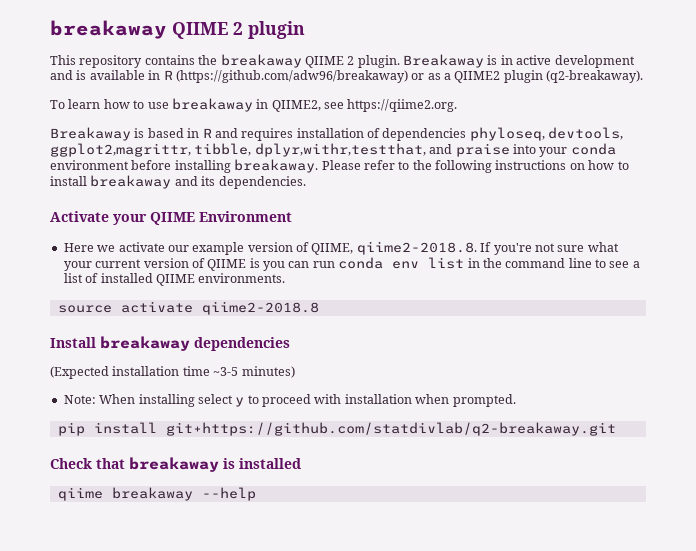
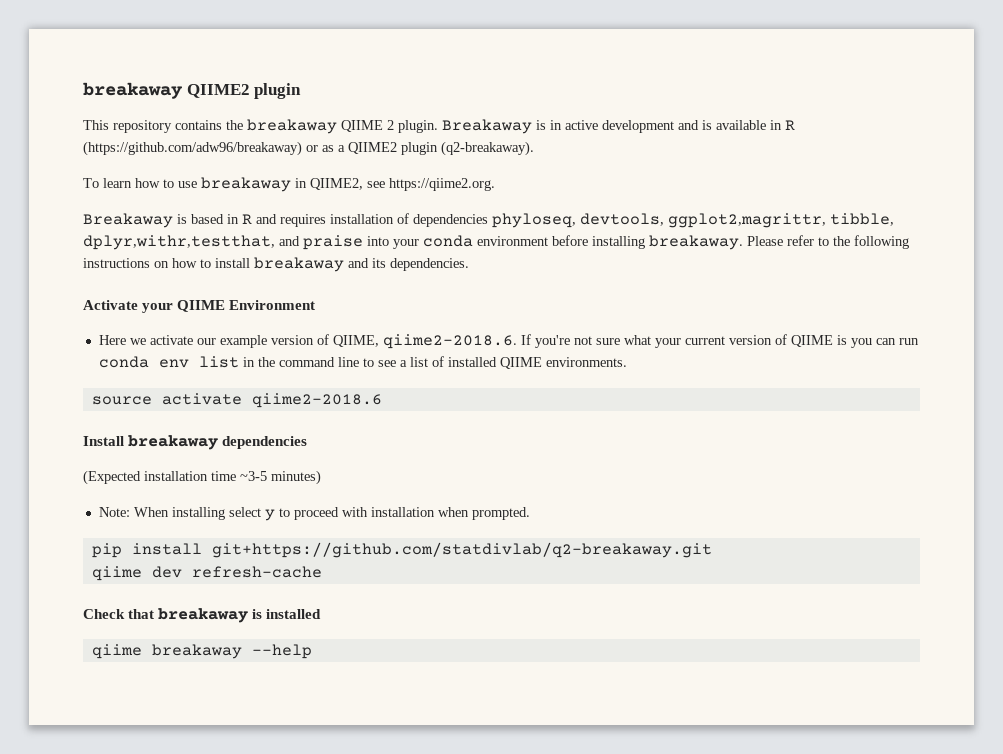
- breakaway QIIME 2 plugin
+ breakaway QIIME2 plugin
- Here we activate our example version of QIIME, qiime2-2018.8. If you're not sure what your current version of QIIME is you can run conda env list in the command line to see a list of installed QIIME environments.
+ Here we activate our example version of QIIME, qiime2-2018.6. If you're not sure what your current version of QIIME is you can run conda env list in the command line to see a list of installed QIIME environments.
- source activate qiime2-2018.8
+ source activate qiime2-2018.6
+ qiime dev refresh-cache

